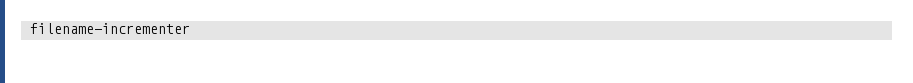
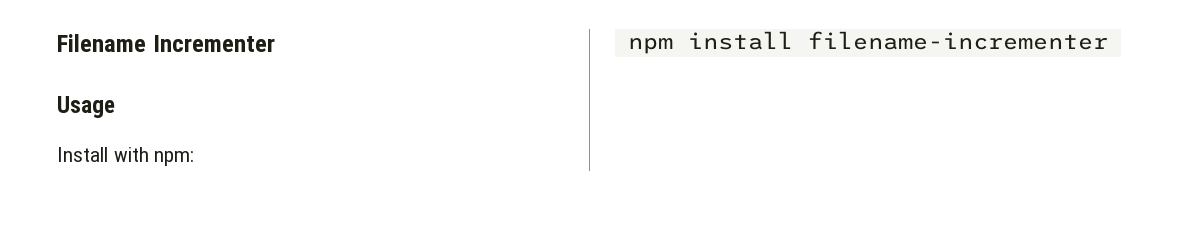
- filename-incrementer
+ Filename Incrementer
+ Usage
+ Install with npm:
+ npm install filename-incrementer

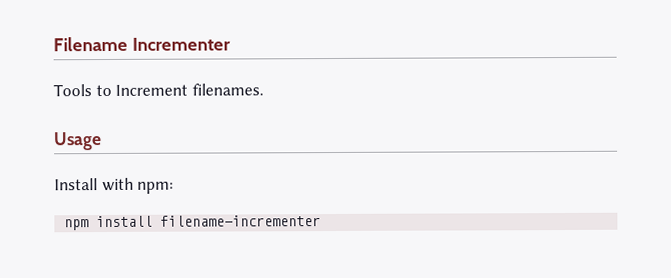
+ Tools to Increment filenames.

